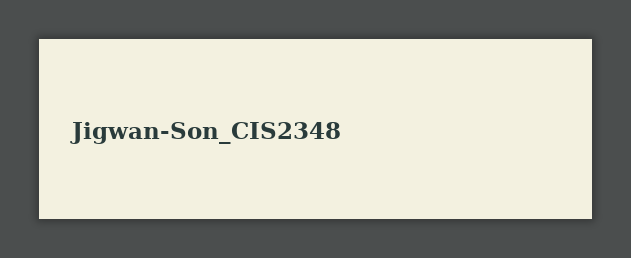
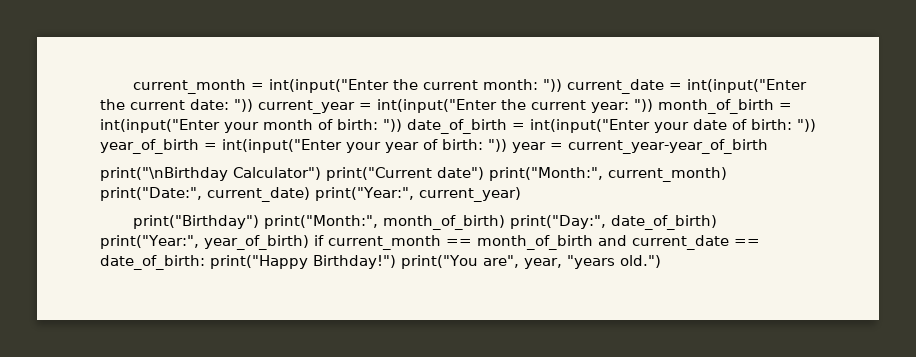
- Jigwan-Son_CIS2348
+ current_month = int(input("Enter the current month: ")) current_date = int(input("Enter the current date: ")) current_year = int(input("Enter the current year: ")) month_of_birth = int(input("Enter your month of birth: ")) date_of_birth = int(input("Enter your date of birth: ")) year_of_birth = int(input("Enter your year of birth: ")) year = current_year-year_of_birth
+ print("\nBirthday Calculator") print("Current date") print("Month:", current_month) print("Date:", current_date) print("Year:", current_year)
+ print("Birthday") print("Month:", month_of_birth) print("Day:", date_of_birth) print("Year:", year_of_birth) if current_month == month_of_birth and current_date == date_of_birth: print("Happy Birthday!") print("You are", year, "years old.")

